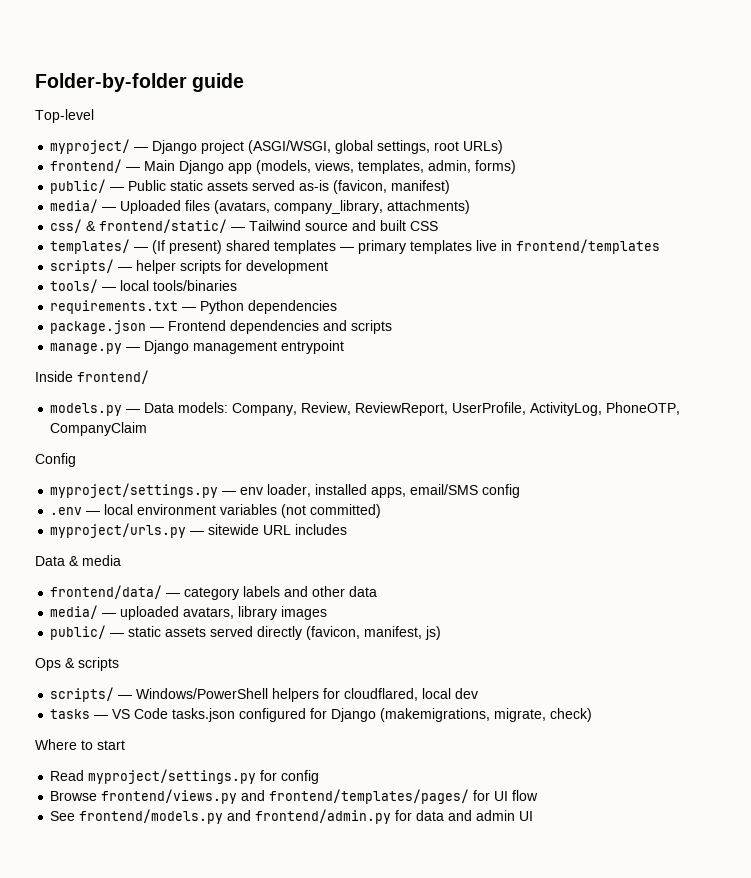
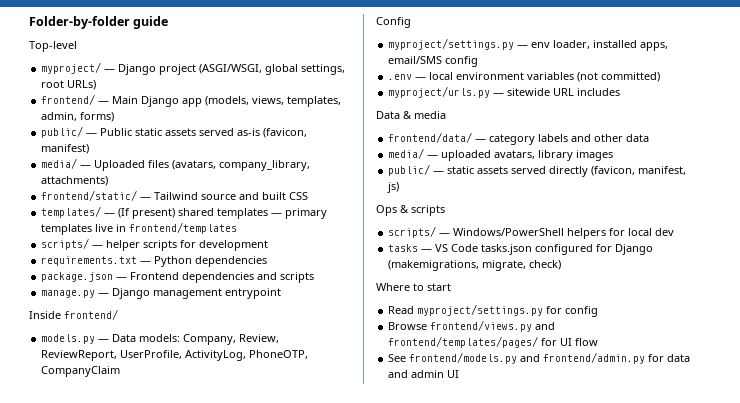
- css/ & frontend/static/ — Tailwind source and built CSS
+ frontend/static/ — Tailwind source and built CSS
- tools/ — local tools/binaries
- scripts/ — Windows/PowerShell helpers for cloudflared, local dev
+ scripts/ — Windows/PowerShell helpers for local dev

